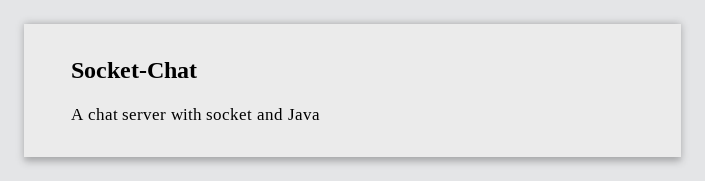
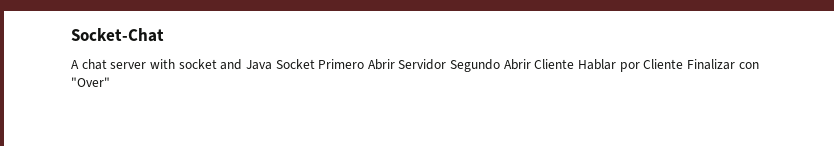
- A chat server with socket and Java
+ A chat server with socket and Java Socket Primero Abrir Servidor Segundo Abrir Cliente Hablar por Cliente Finalizar con "Over"

